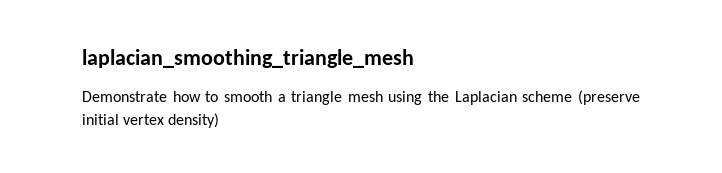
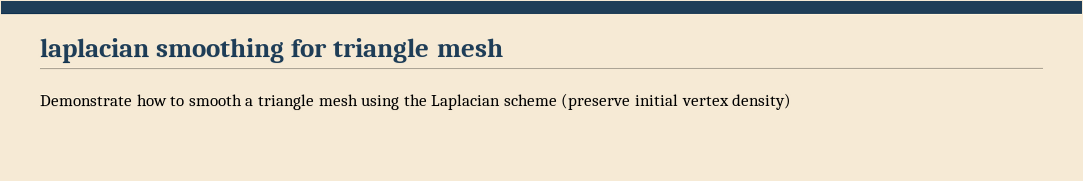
- laplacian_smoothing_triangle_mesh
+ laplacian smoothing for triangle mesh

